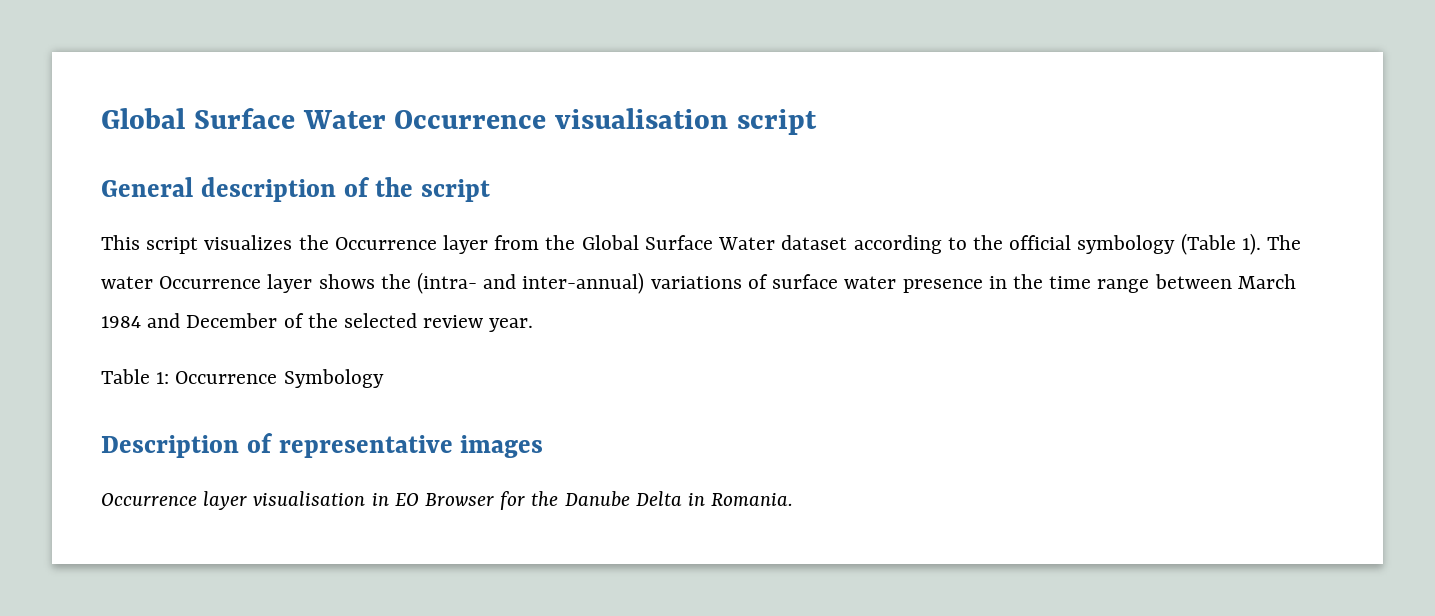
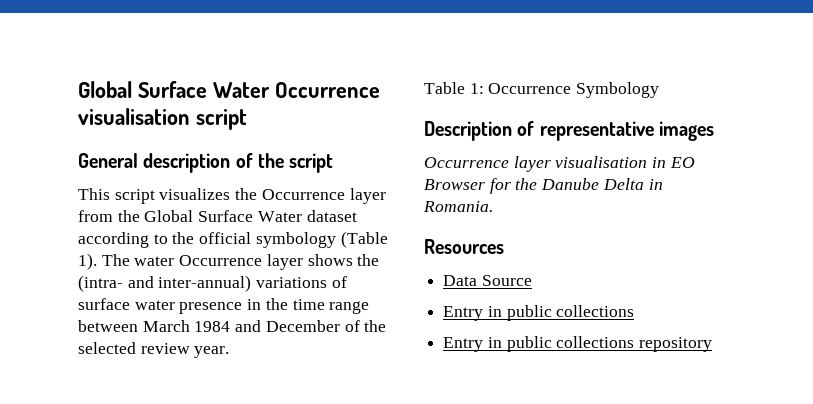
+ Resources
+ Data Source
+ Entry in public collections
+ Entry in public collections repository

